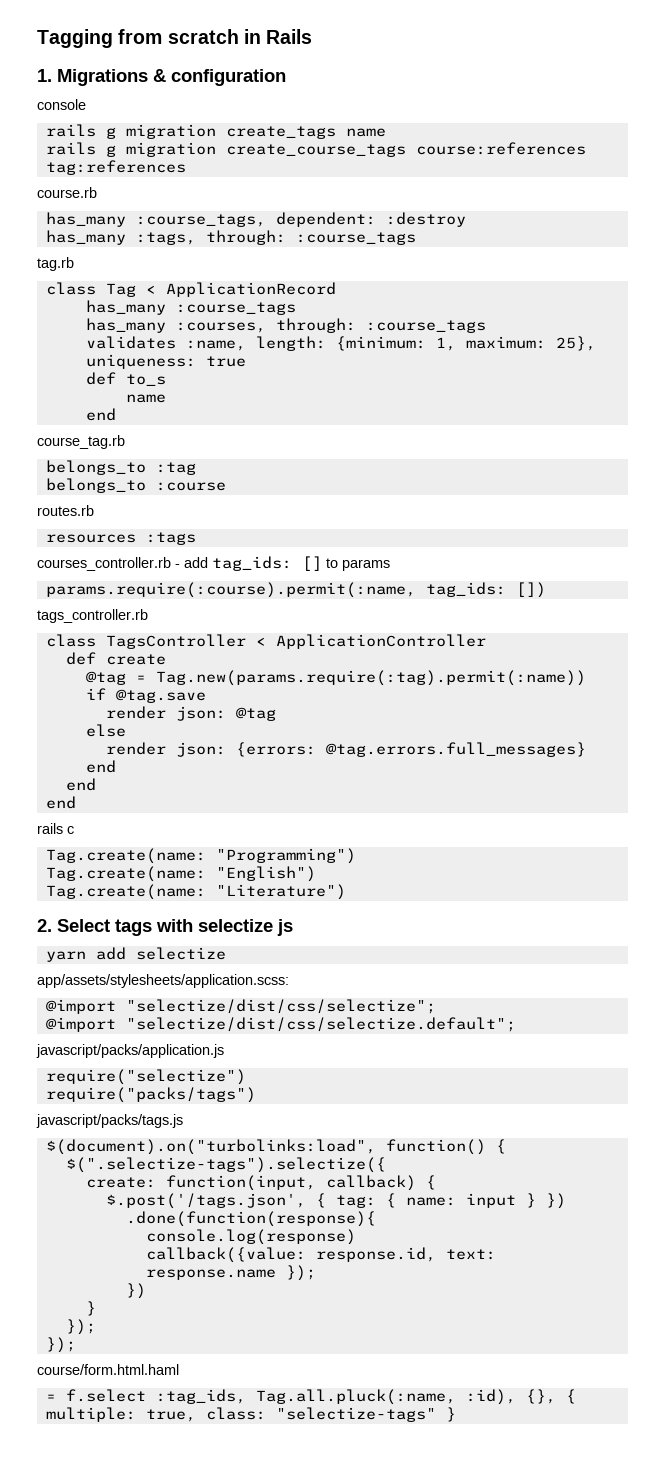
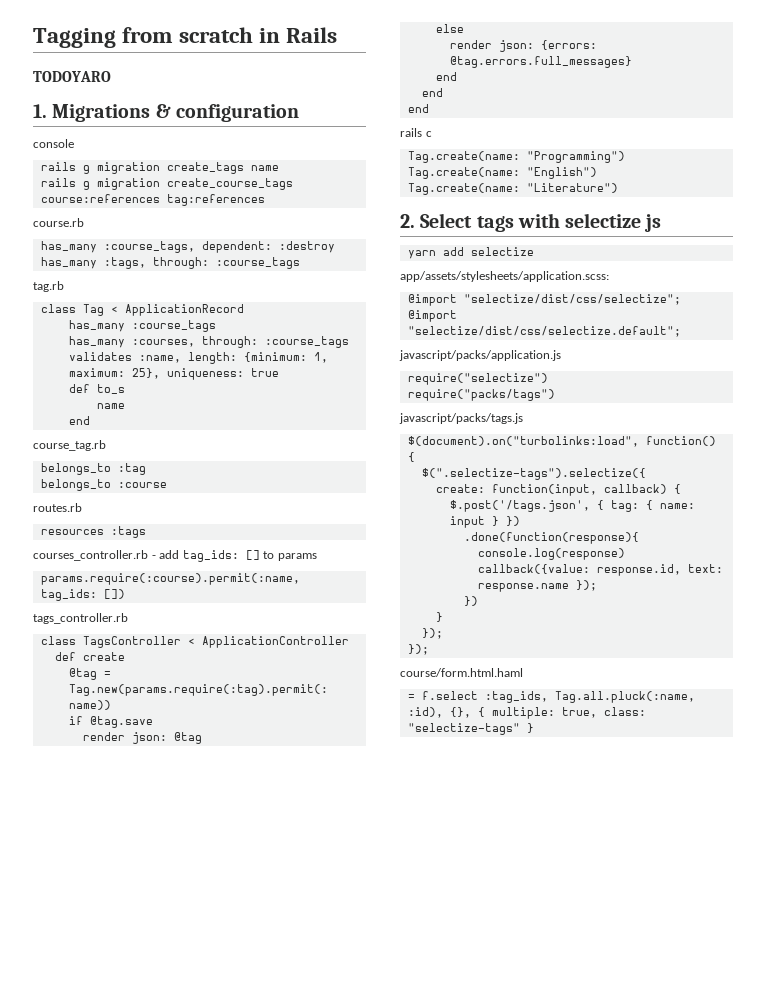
+ TODOYARO

